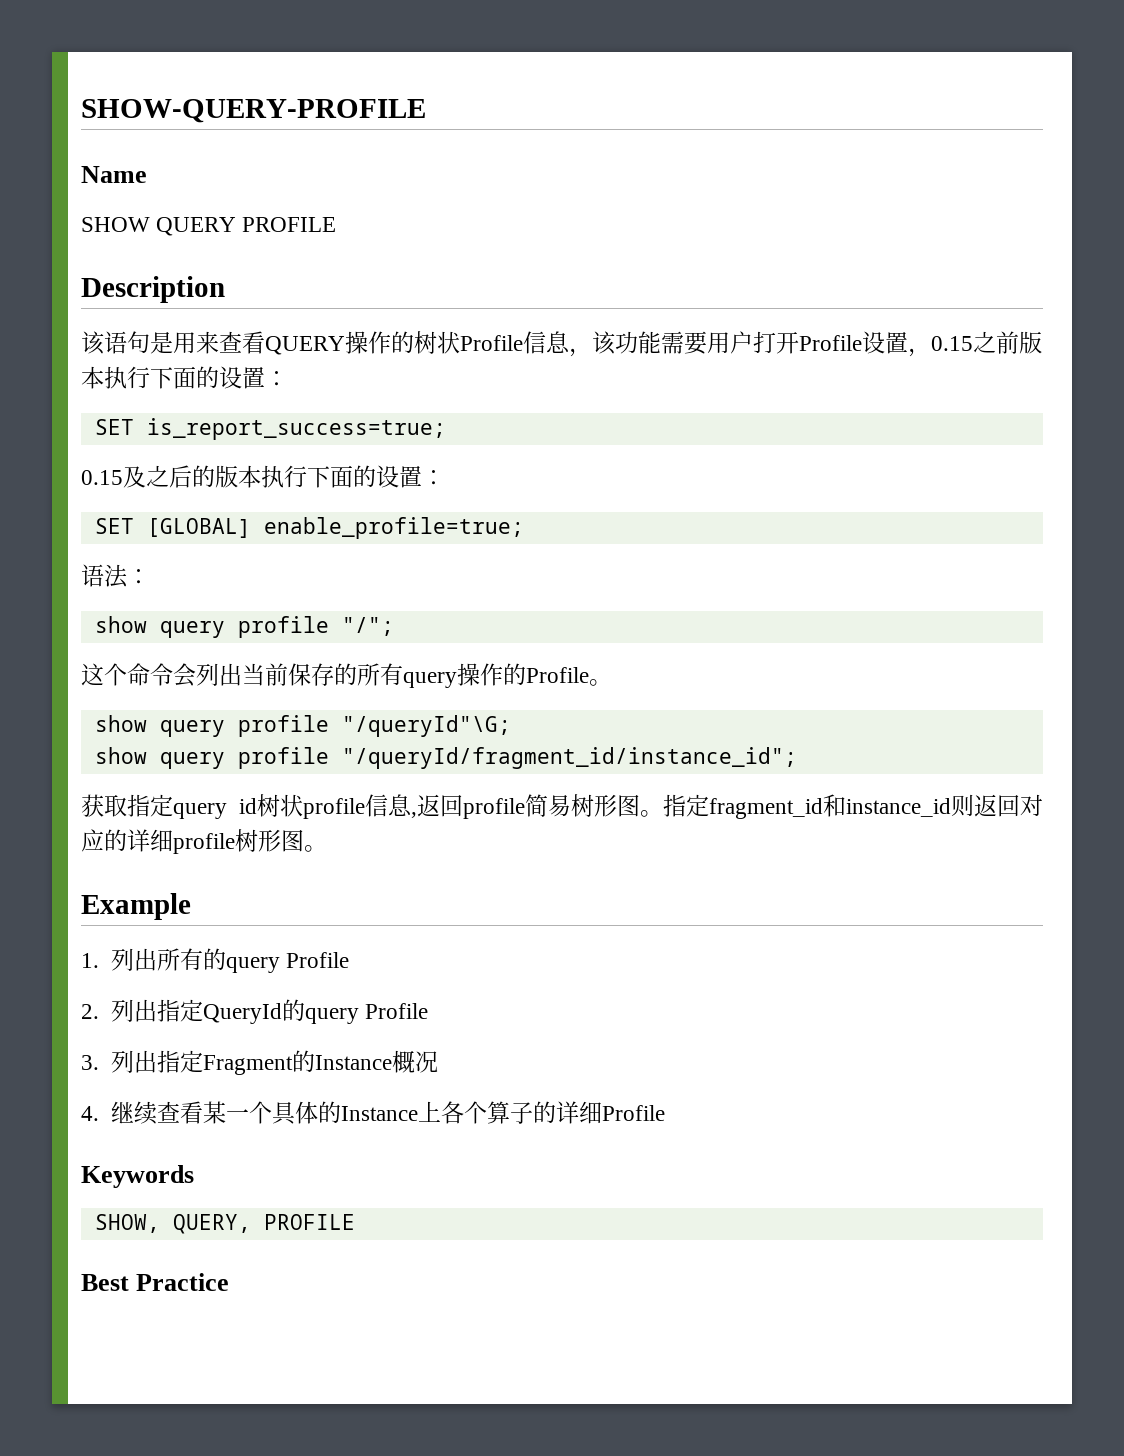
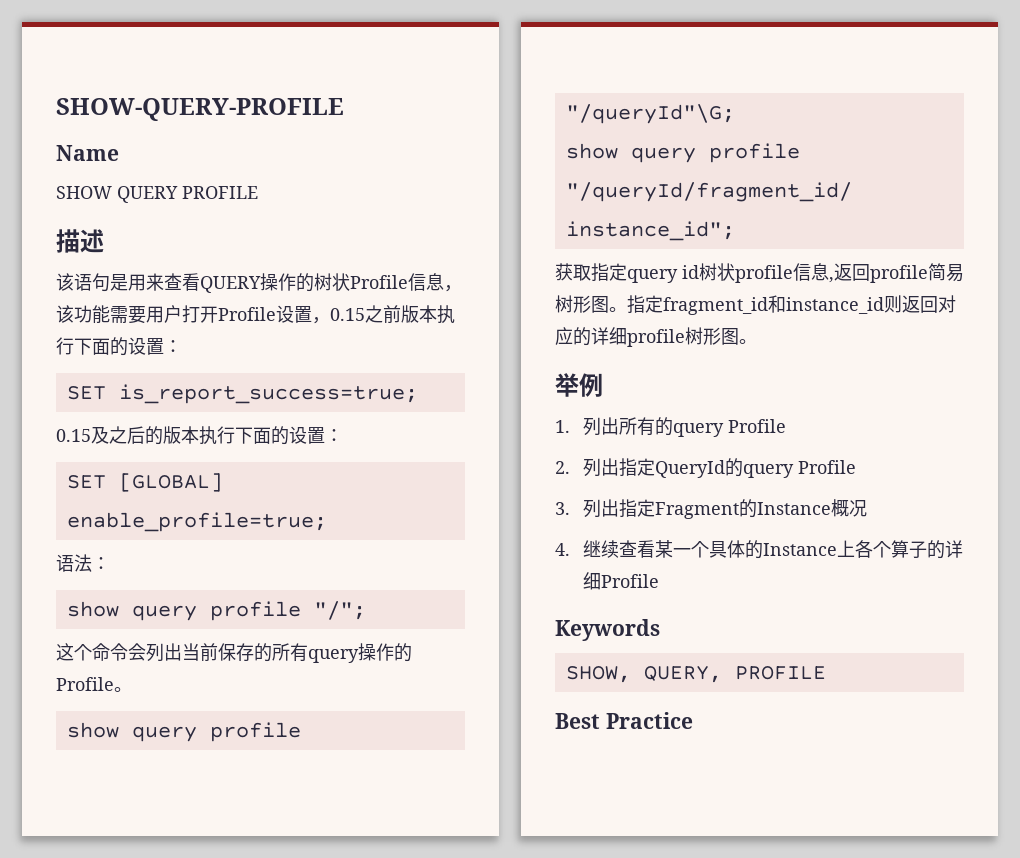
- Description
+ 描述
- Example
+ 举例

